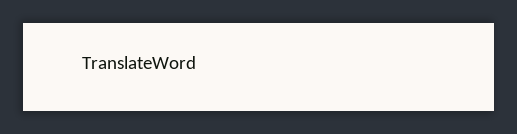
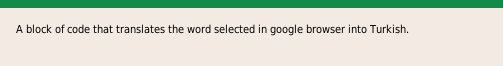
- TranslateWord
+ A block of code that translates the word selected in google browser into Turkish.

